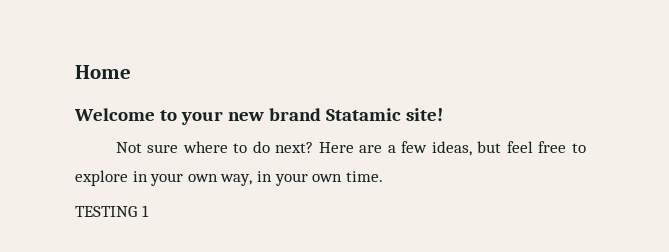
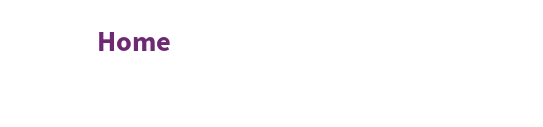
- Welcome to your new brand Statamic site!
- Not sure where to do next? Here are a few ideas, but feel free to explore in your own way, in your own time.
- TESTING 1

